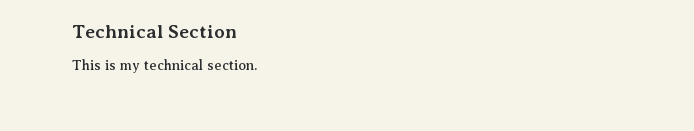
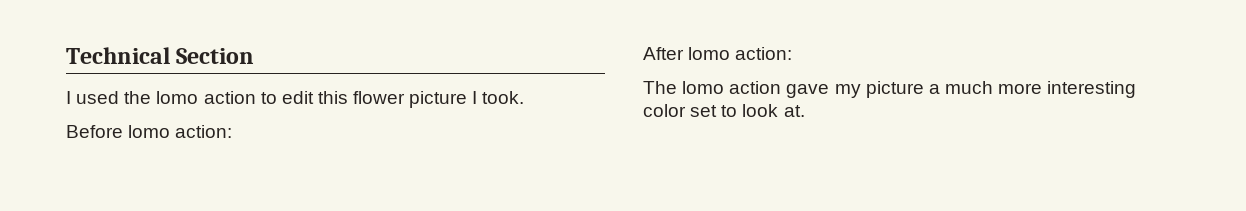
- This is my technical section.
+ I used the lomo action to edit this flower picture I took.
+ Before lomo action:
+ After lomo action:
+ The lomo action gave my picture a much more interesting color set to look at.

